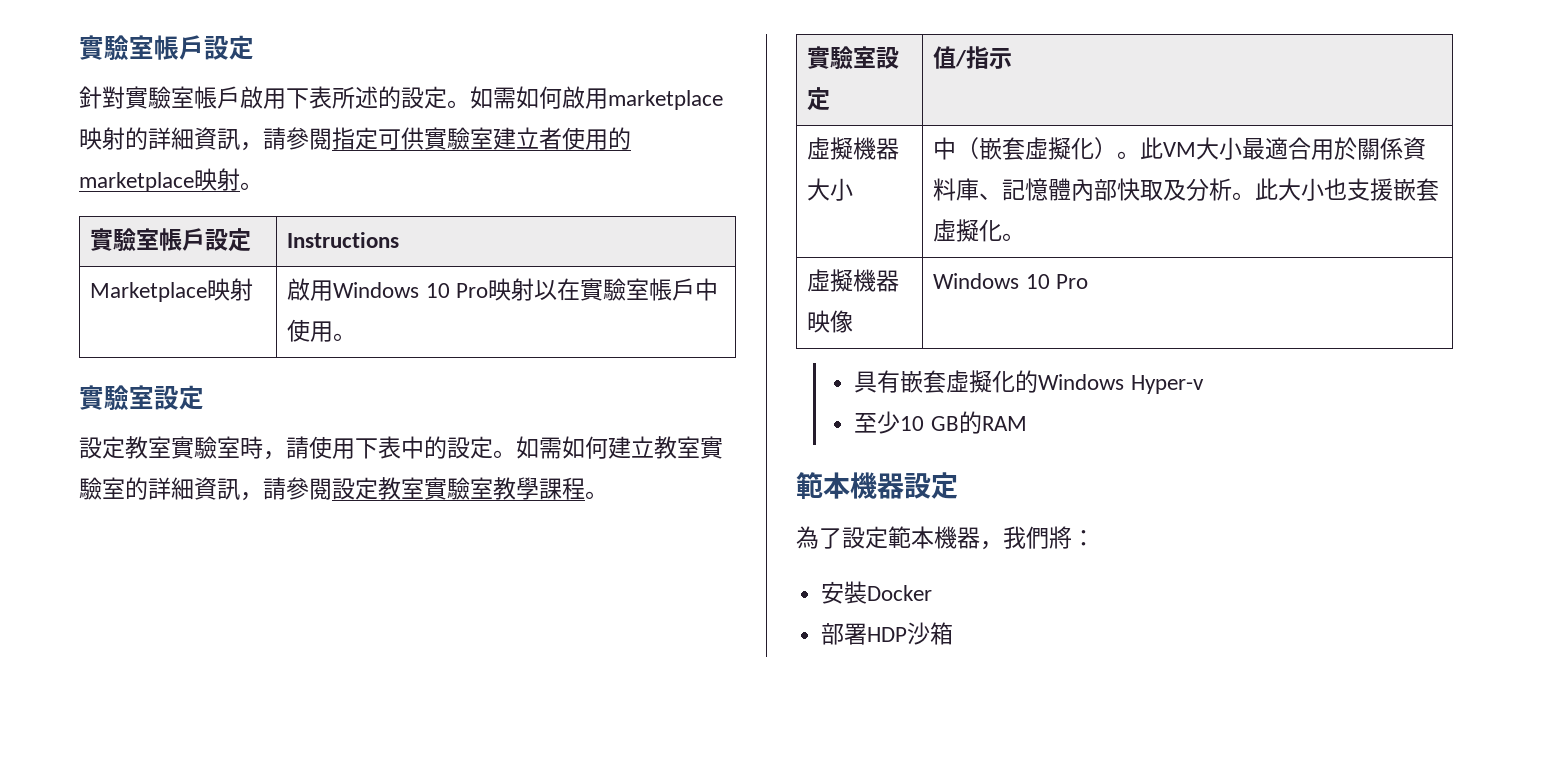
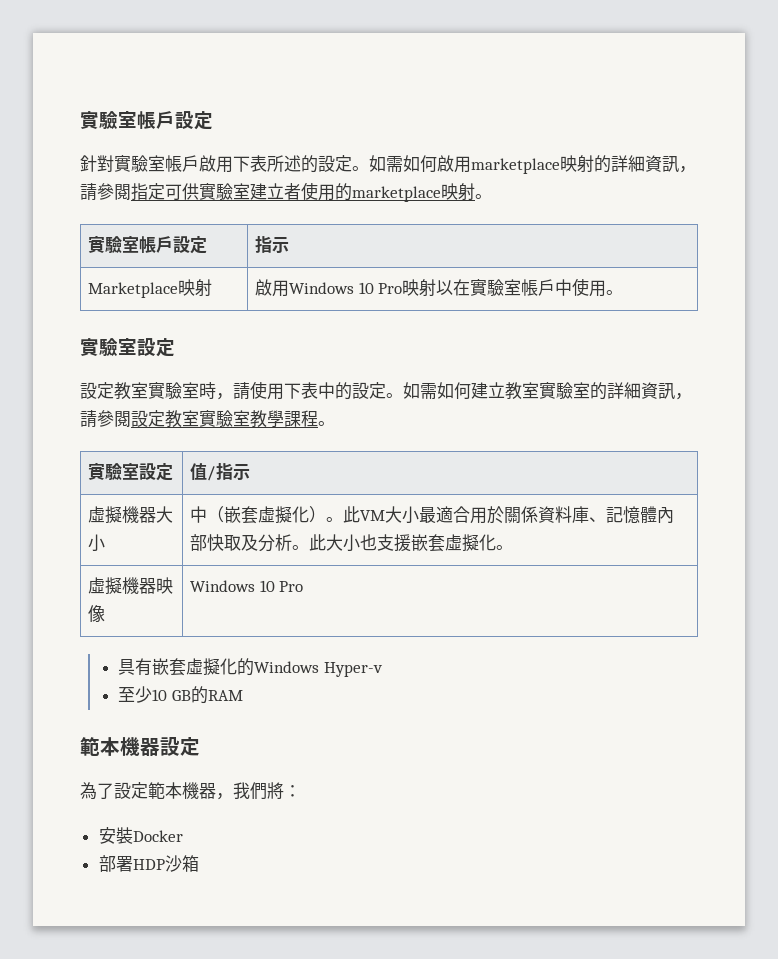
- 實驗室帳戶設定 | Instructions
+ 實驗室帳戶設定 | 指示

